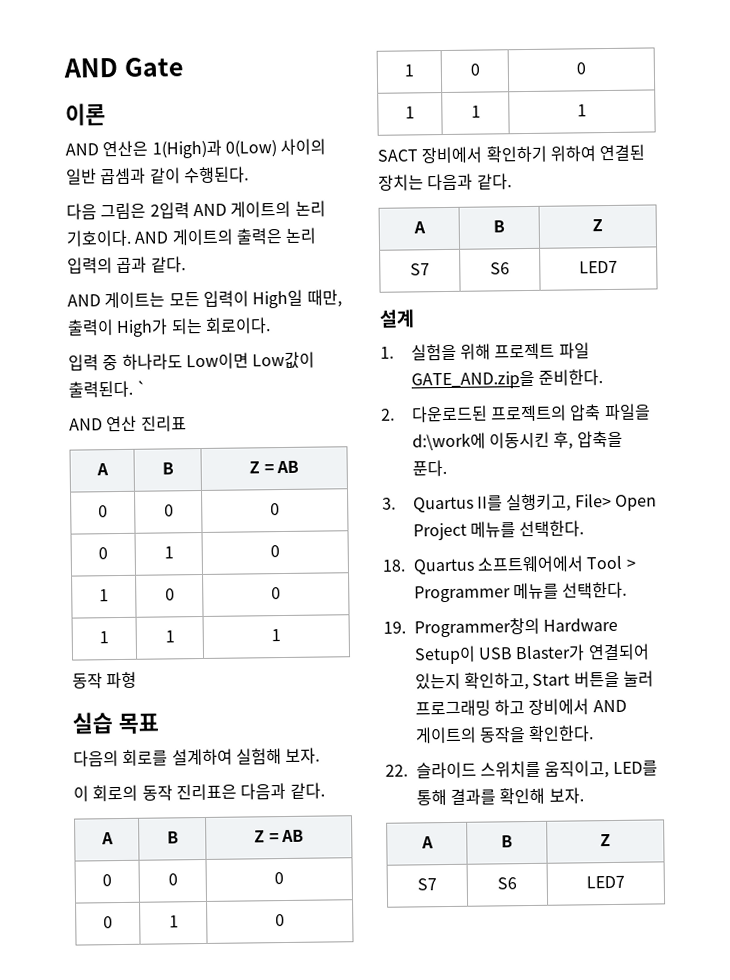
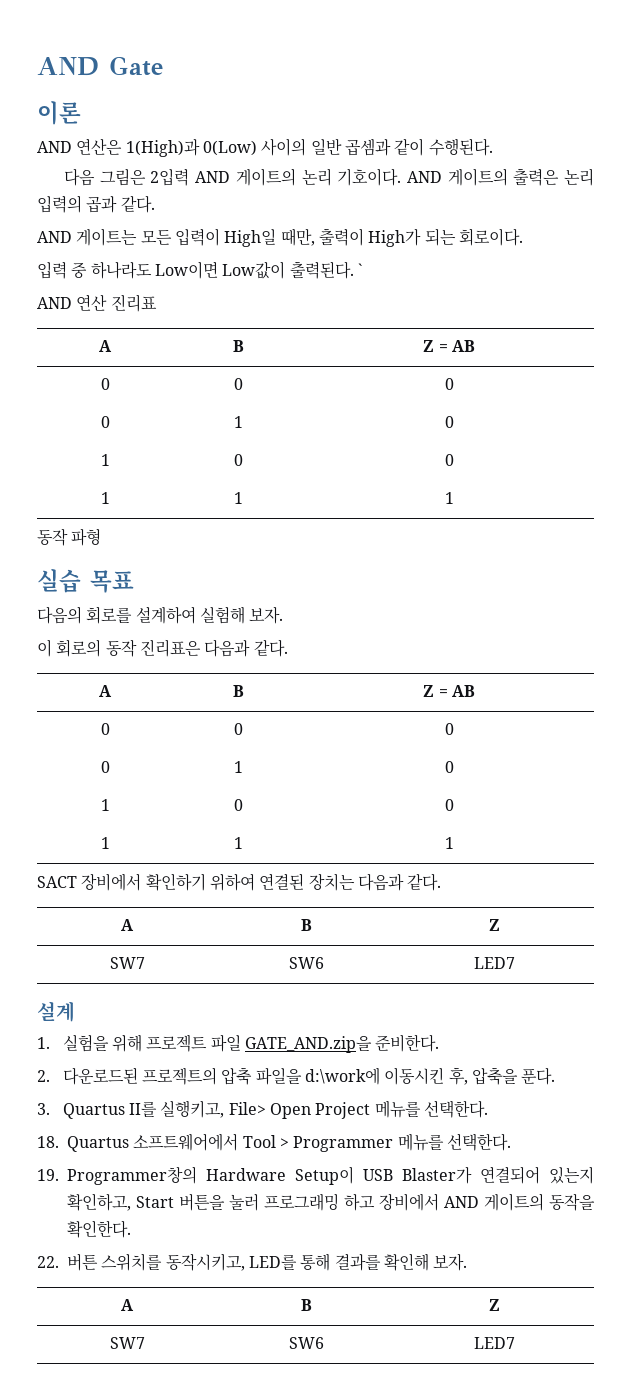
  SACT 장비에서 확인하기 위하여 연결된 장치는 다음과 같다.
  A | B | Z
- S7 | S6 | LED7
+ SW7 | SW6 | LED7
- 22. 슬라이드 스위치를 움직이고, LED를 통해 결과를 확인해 보자.
+ 22. 버튼 스위치를 동작시키고, LED를 통해 결과를 확인해 보자.
  A | B | Z
- S7 | S6 | LED7
+ SW7 | SW6 | LED7

